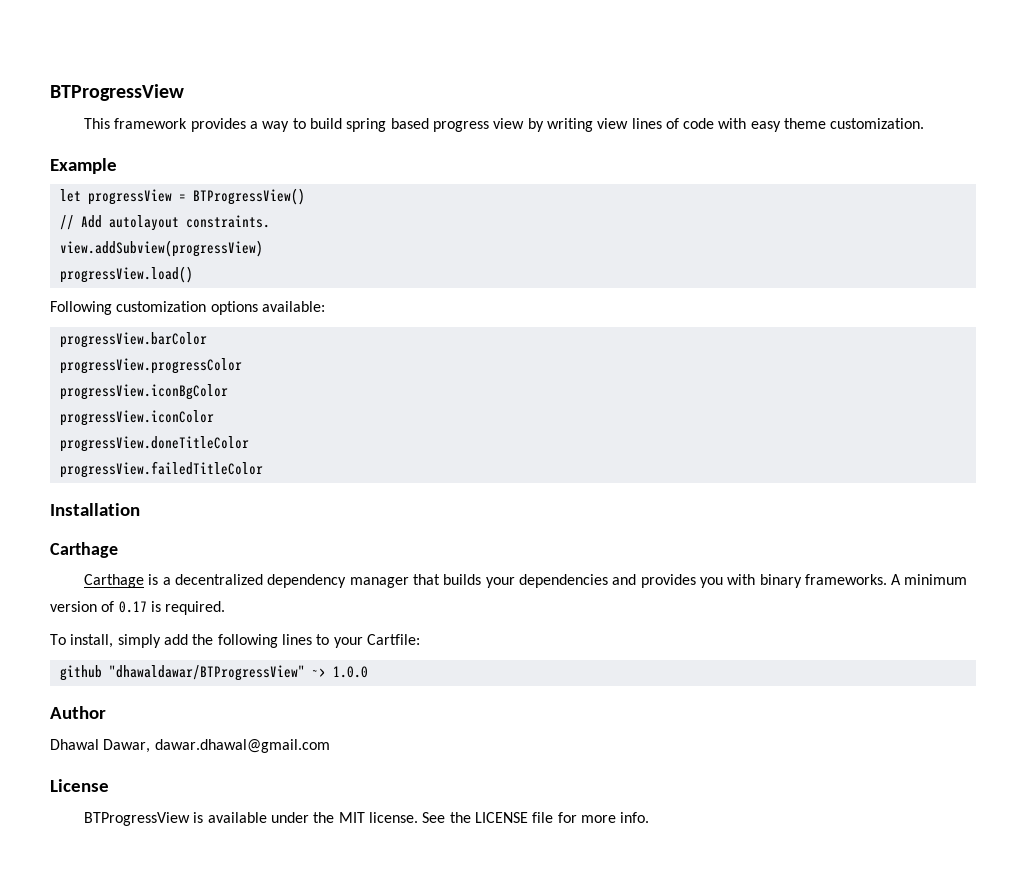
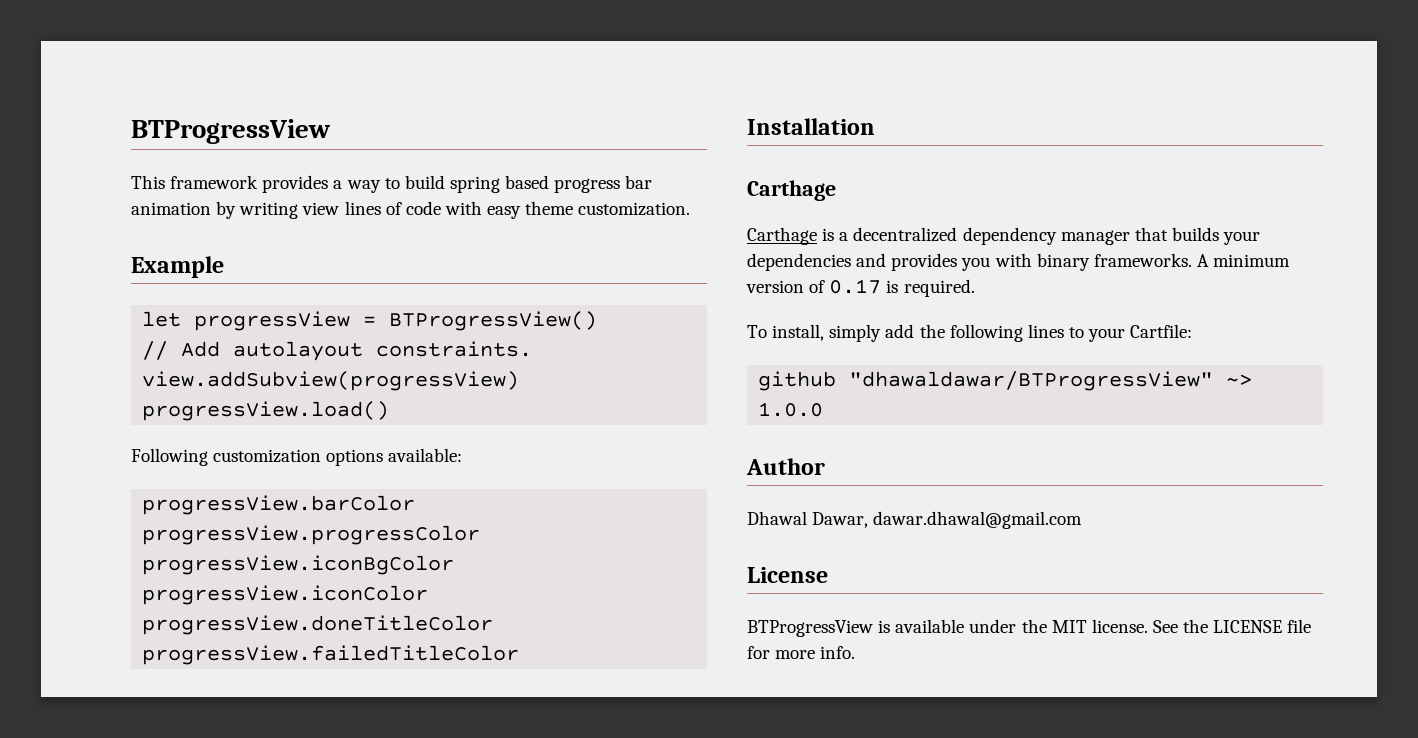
- This framework provides a way to build spring based progress view by writing view lines of code with easy theme customization.
+ This framework provides a way to build spring based progress bar animation by writing view lines of code with easy theme customization.

